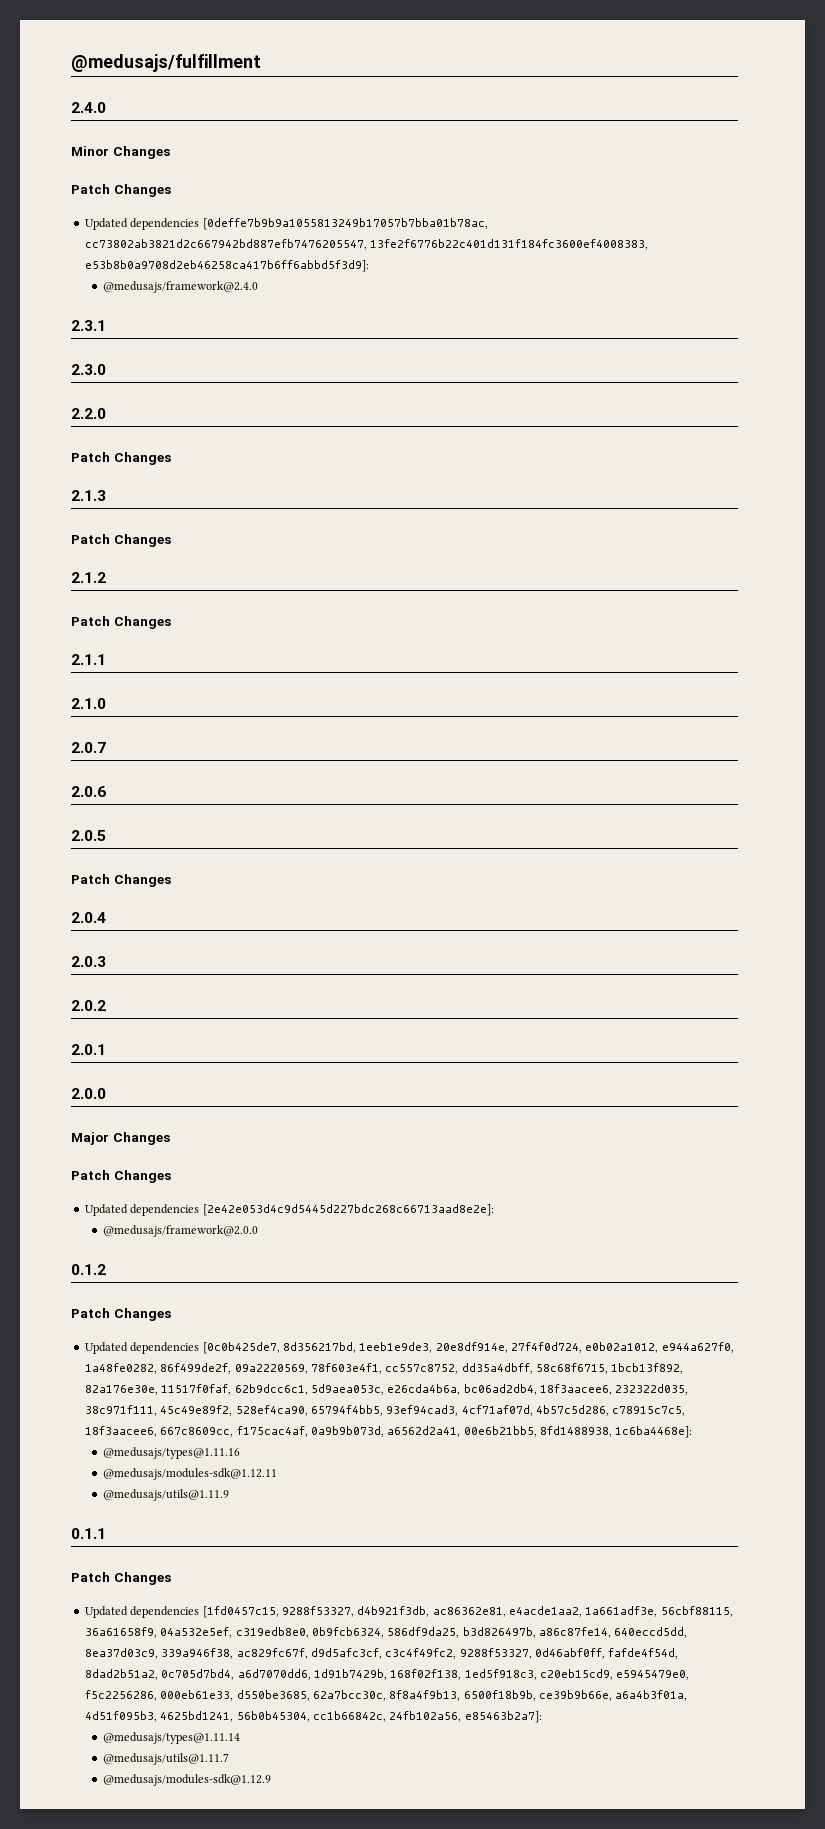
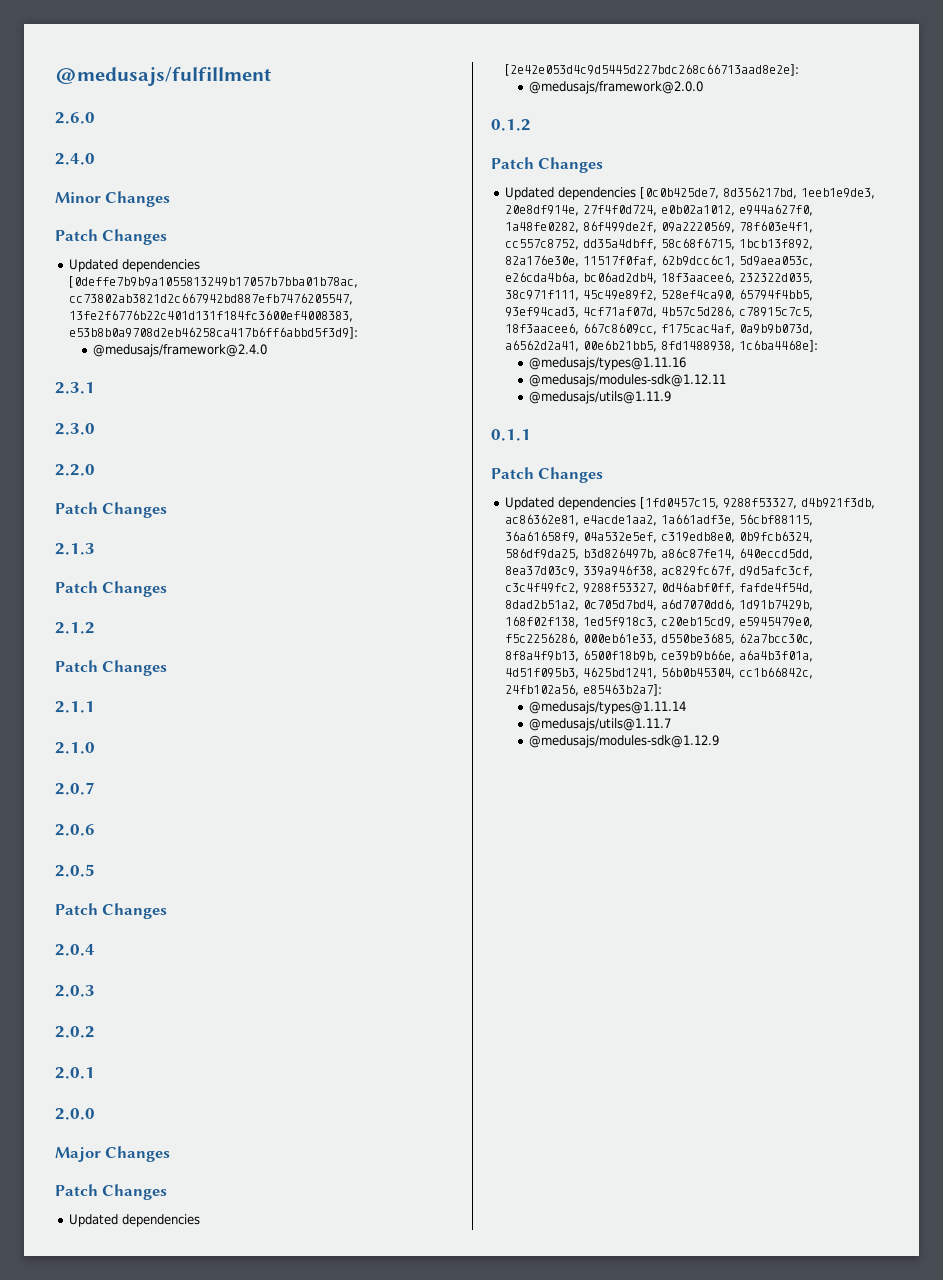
+ 2.6.0

